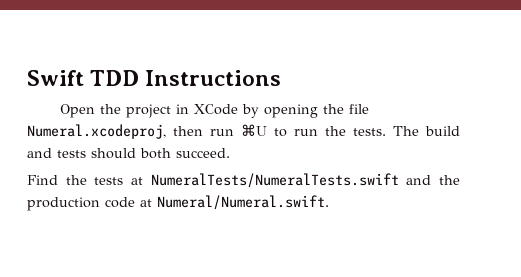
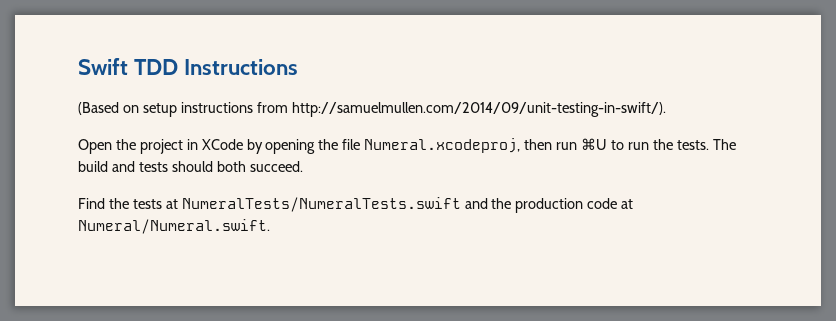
+ (Based on setup instructions from http://samuelmullen.com/2014/09/unit-testing-in-swift/).

